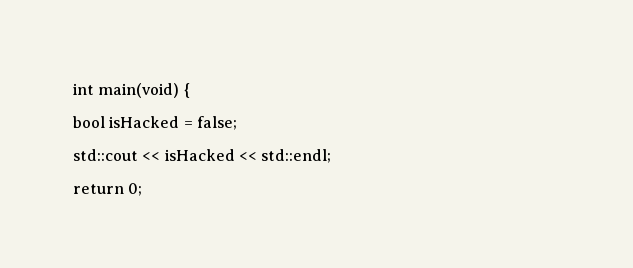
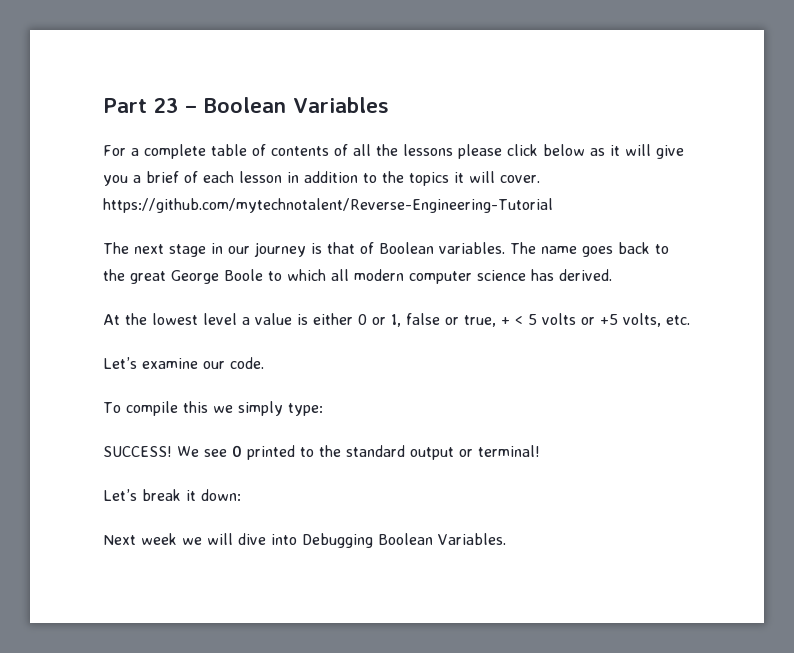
- int main(void) {
- bool isHacked = false;
- std::cout << isHacked << std::endl;
- return 0;
+ Part 23 – Boolean Variables
+ For a complete table of contents of all the lessons please click below as it will give you a brief of each lesson in addition to the topics it will cover. https://github.com/mytechnotalent/Reverse-Engineering-Tutorial
+ The next stage in our journey is that of Boolean variables. The name goes back to the great George Boole to which all modern computer science has derived.
+ At the lowest level a value is either 0 or 1, false or true, + < 5 volts or +5 volts, etc.
+ Let’s examine our code.
+ To compile this we simply type:
+ SUCCESS! We see 0 printed to the standard output or terminal!
+ Let’s break it down:
+ Next week we will dive into Debugging Boolean Variables.

